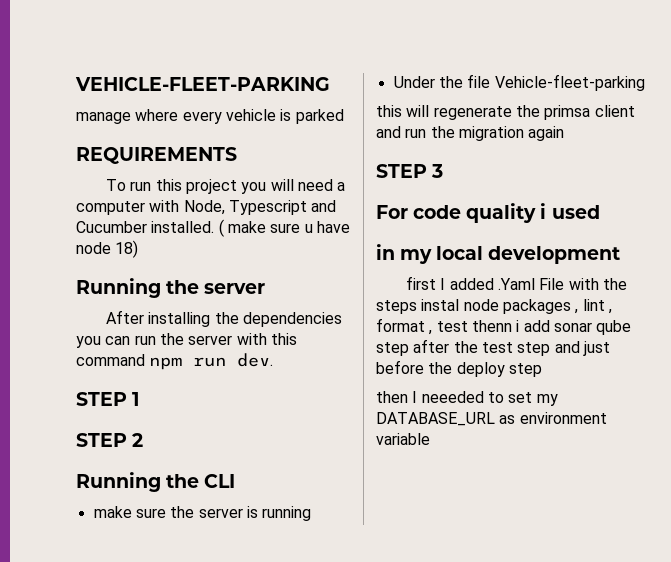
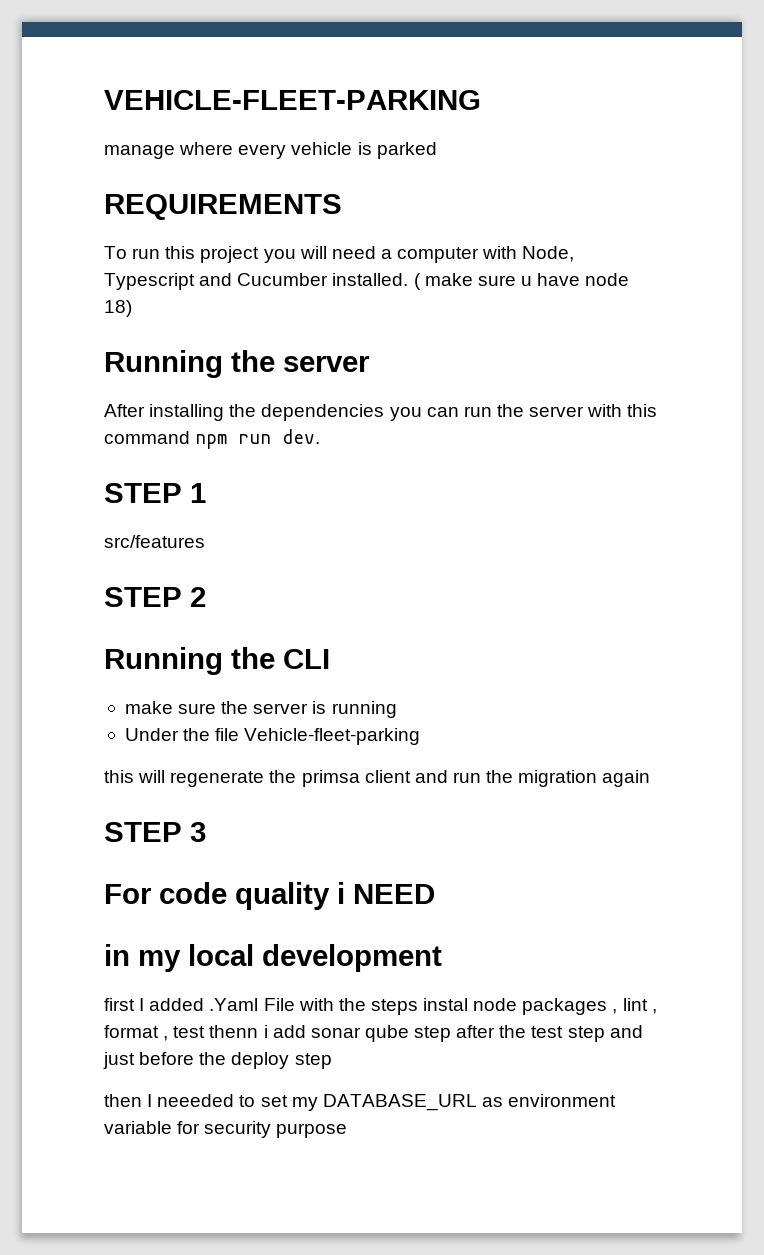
+ src/features
- For code quality i used
+ For code quality i NEED
- then I neeeded to set my DATABASE_URL as environment variable
+ then I neeeded to set my DATABASE_URL as environment variable for security purpose

